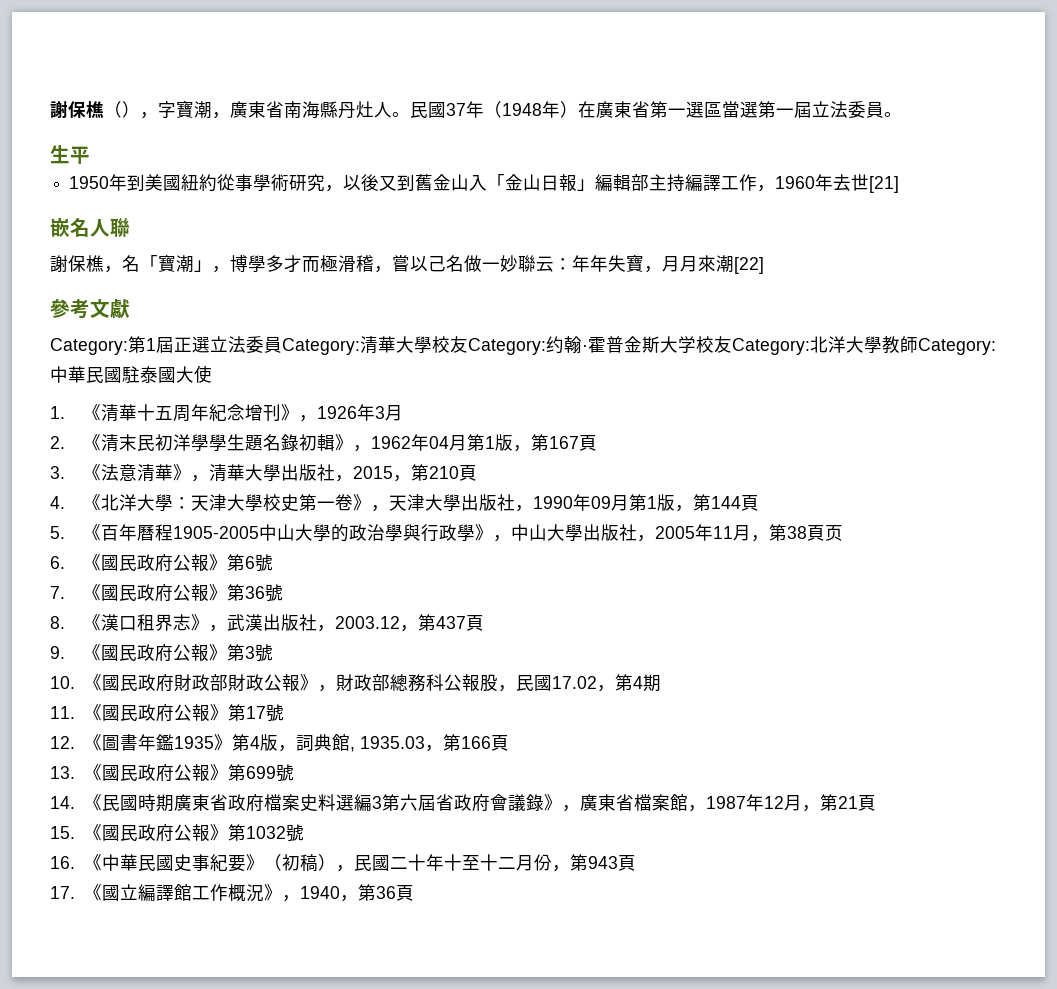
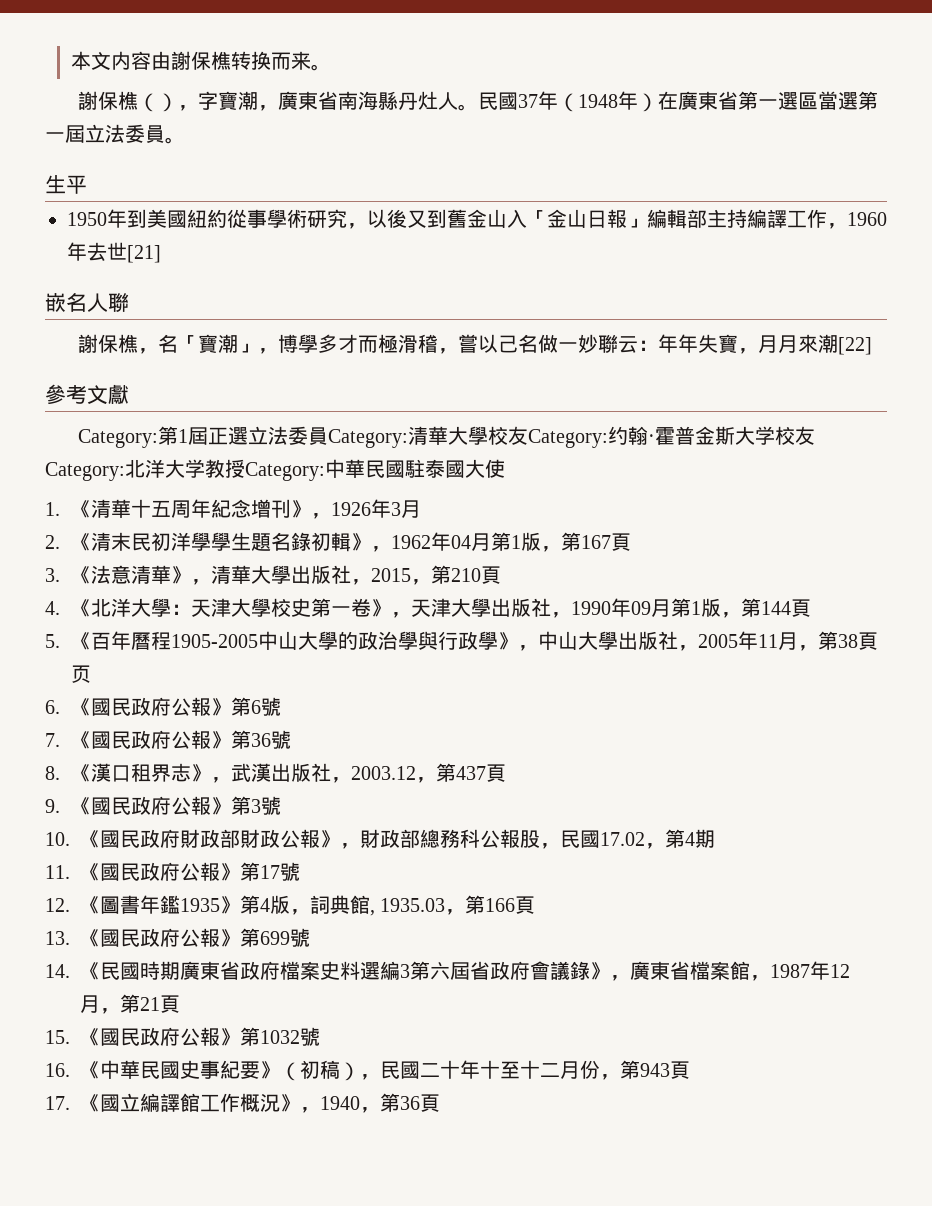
+ 本文内容由謝保樵转换而来。
- Category:第1屆正選立法委員Category:清華大學校友Category:约翰·霍普金斯大学校友Category:北洋大學教師Category:中華民國駐泰國大使
+ Category:第1屆正選立法委員Category:清華大學校友Category:约翰·霍普金斯大学校友Category:北洋大学教授Category:中華民國駐泰國大使

